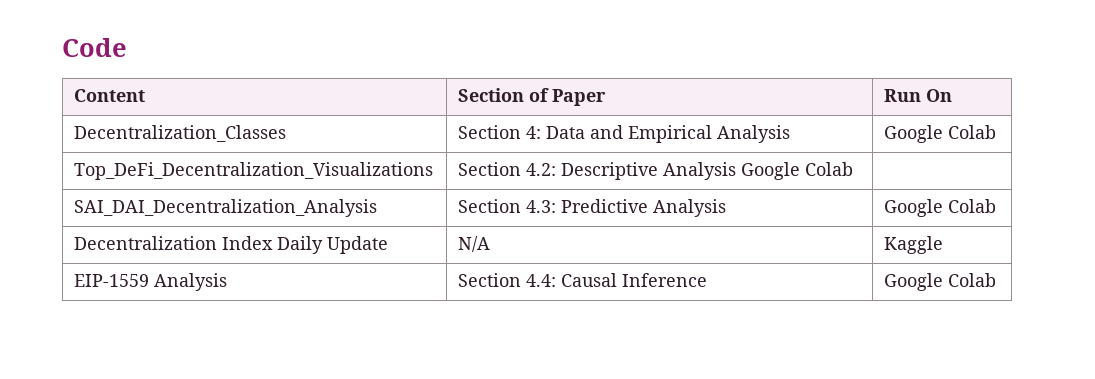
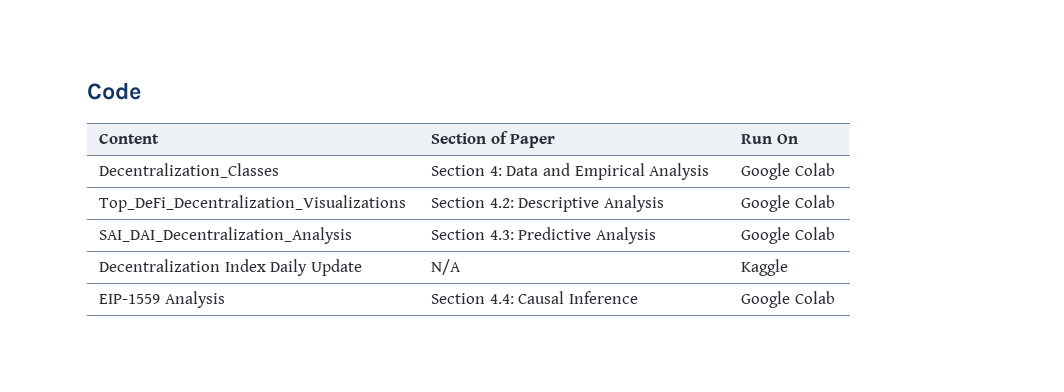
- Top_DeFi_Decentralization_Visualizations | Section 4.2: Descriptive Analysis Google Colab |
+ Top_DeFi_Decentralization_Visualizations | Section 4.2: Descriptive Analysis | Google Colab

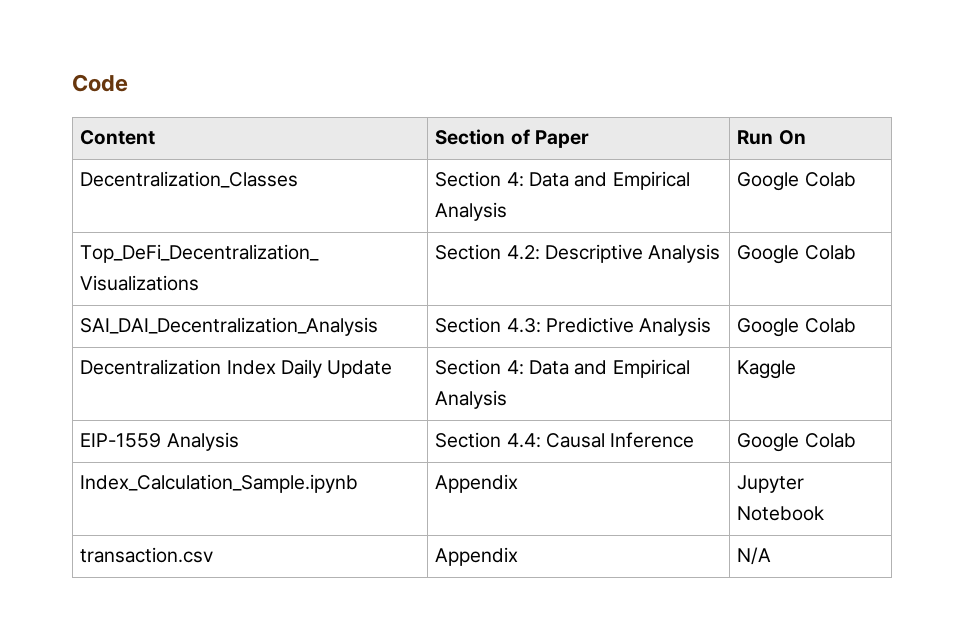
- Decentralization Index Daily Update | N/A | Kaggle
+ Decentralization Index Daily Update | Section 4: Data and Empirical Analysis | Kaggle
+ Index_Calculation_Sample.ipynb | Appendix | Jupyter Notebook
+ transaction.csv | Appendix | N/A

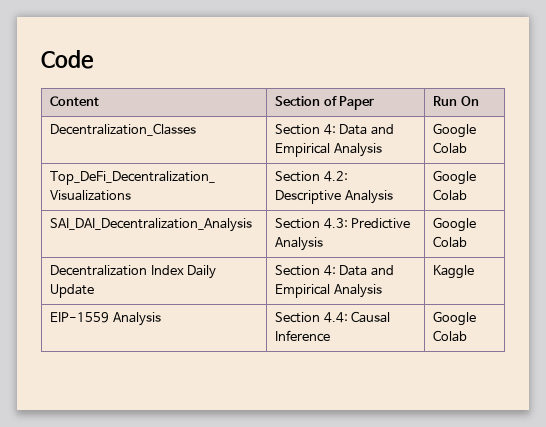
- Index_Calculation_Sample.ipynb | Appendix | Jupyter Notebook
- transaction.csv | Appendix | N/A

